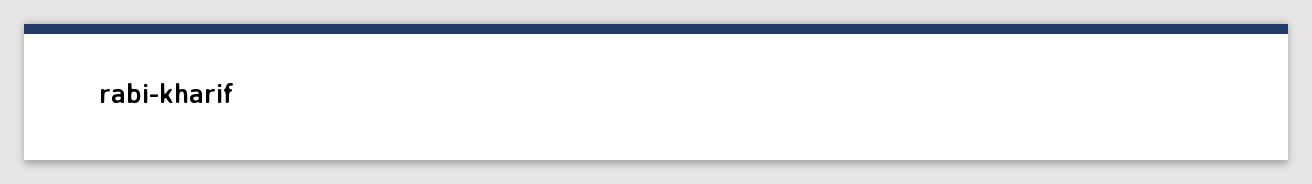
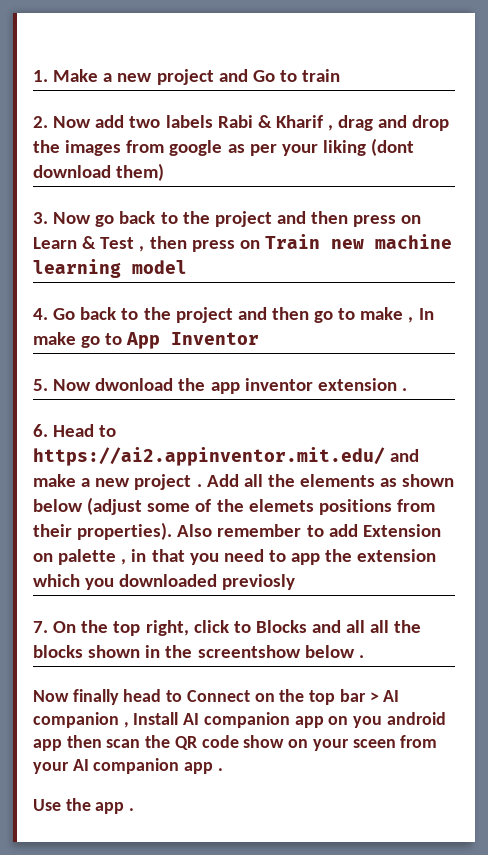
- rabi-kharif
+ 1. Make a new project and Go to train
+ 2. Now add two labels Rabi & Kharif , drag and drop the images from google as per your liking (dont download them)
+ 3. Now go back to the project and then press on Learn & Test , then press on Train new machine learning model
+ 4. Go back to the project and then go to make , In make go to App Inventor
+ 5. Now dwonload the app inventor extension .
+ 6. Head to https://ai2.appinventor.mit.edu/ and make a new project . Add all the elements as shown below (adjust some of the elemets positions from their properties). Also remember to add Extension on palette , in that you need to app the extension which you downloaded previosly
+ 7. On the top right, click to Blocks and all all the blocks shown in the screentshow below .
+ Now finally head to Connect on the top bar > AI companion , Install AI companion app on you android app then scan the QR code show on your sceen from your AI companion app .
+ Use the app .

